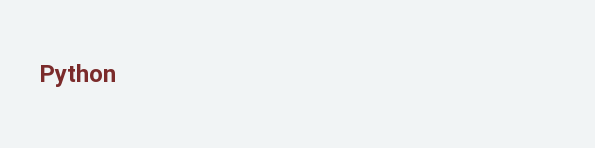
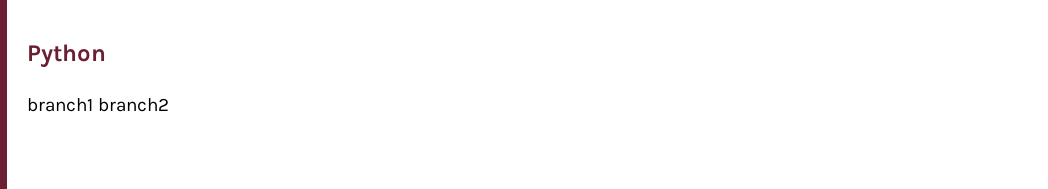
+ branch1 branch2

